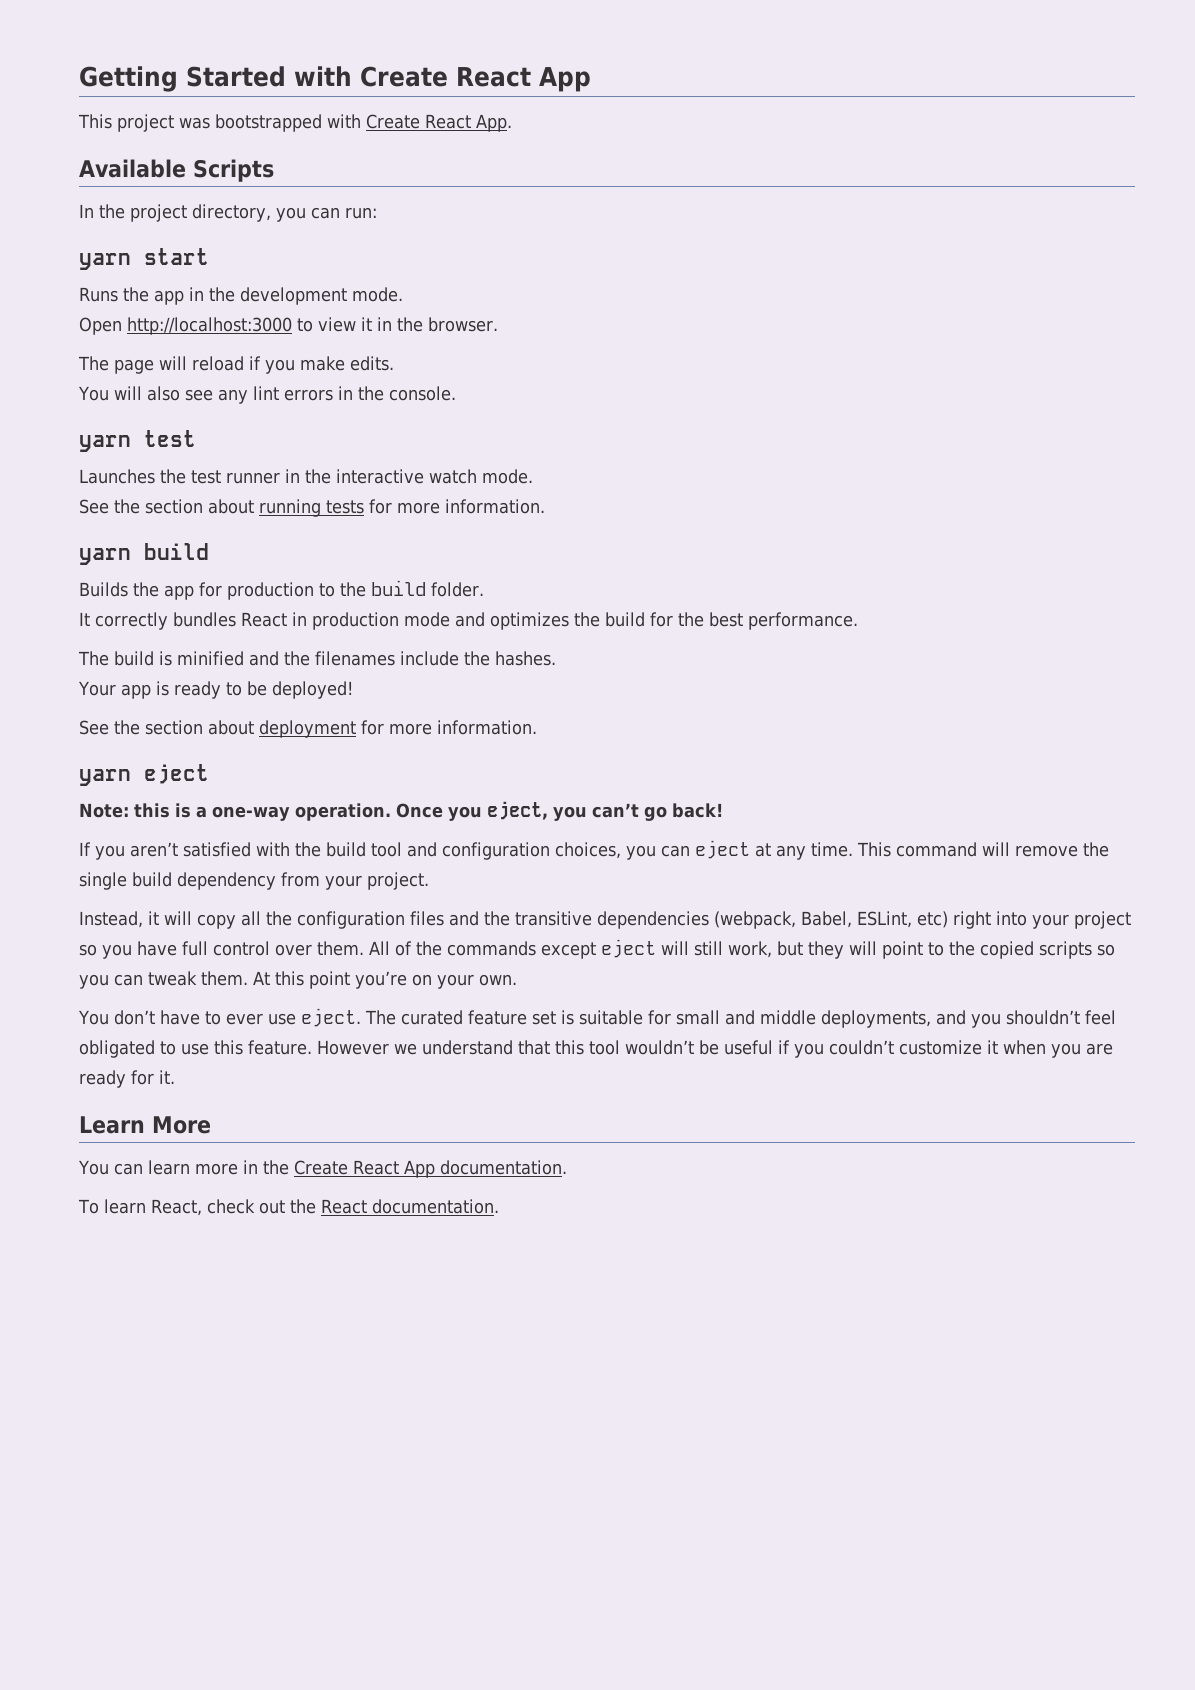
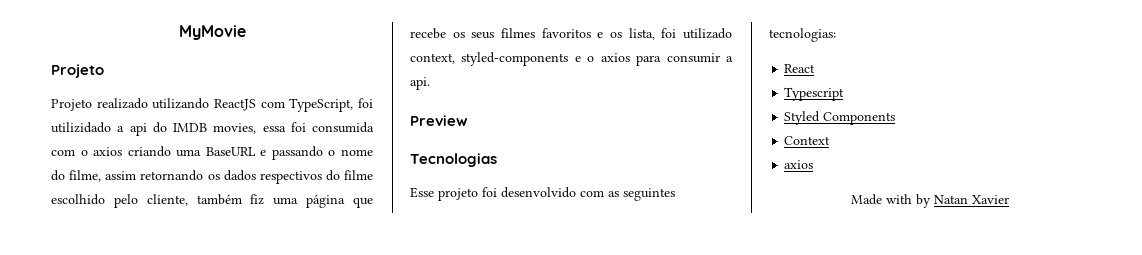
- Getting Started with Create React App
- This project was bootstrapped with Create React App.
- Available Scripts
- In the project directory, you can run:
- yarn start
- Runs the app in the development mode.
- Open http://localhost:3000 to view it in the browser.
- The page will reload if you make edits.
- You will also see any lint errors in the console.
- yarn test
- Launches the test runner in the interactive watch mode.
- See the section about running tests for more information.
- yarn build
- Builds the app for production to the build folder.
- It correctly bundles React in production mode and optimizes the build for the best performance.
- The build is minified and the filenames include the hashes.
- Your app is ready to be deployed!
- See the section about deployment for more information.
- yarn eject
- Note: this is a one-way operation. Once you eject, you can’t go back!
- If you aren’t satisfied with the build tool and configuration choices, you can eject at any time. This command will remove the single build dependency from your project.
- Instead, it will copy all the configuration files and the transitive dependencies (webpack, Babel, ESLint, etc) right into your project so you have full control over them. All of the commands except eject will still work, but they will point to the copied scripts so you can tweak them. At this point you’re on your own.
- You don’t have to ever use eject. The curated feature set is suitable for small and middle deployments, and you shouldn’t feel obligated to use this feature. However we understand that this tool wouldn’t be useful if you couldn’t customize it when you are ready for it.
- Learn More
- You can learn more in the Create React App documentation.
- To learn React, check out the React documentation.
+ MyMovie
+ Projeto
+ Projeto realizado utilizando ReactJS com TypeScript, foi utilizidado a api do IMDB movies, essa foi consumida com o axios criando uma BaseURL e passando o nome do filme, assim retornando os dados respectivos do filme escolhido pelo cliente, também fiz uma página que recebe os seus filmes favoritos e os lista, foi utilizado context, styled-components e o axios para consumir a api.
+ Preview
+ Tecnologias
+ Esse projeto foi desenvolvido com as seguintes tecnologias:
+ React
+ Typescript
+ Styled Components
+ Context
+ axios
+ Made with by Natan Xavier

